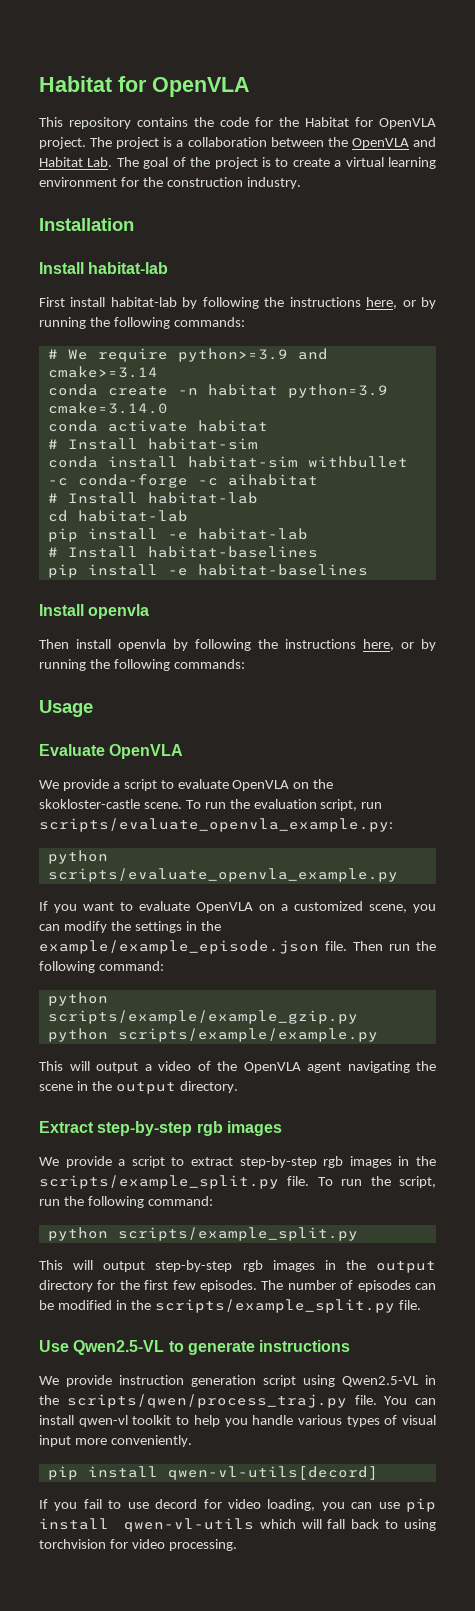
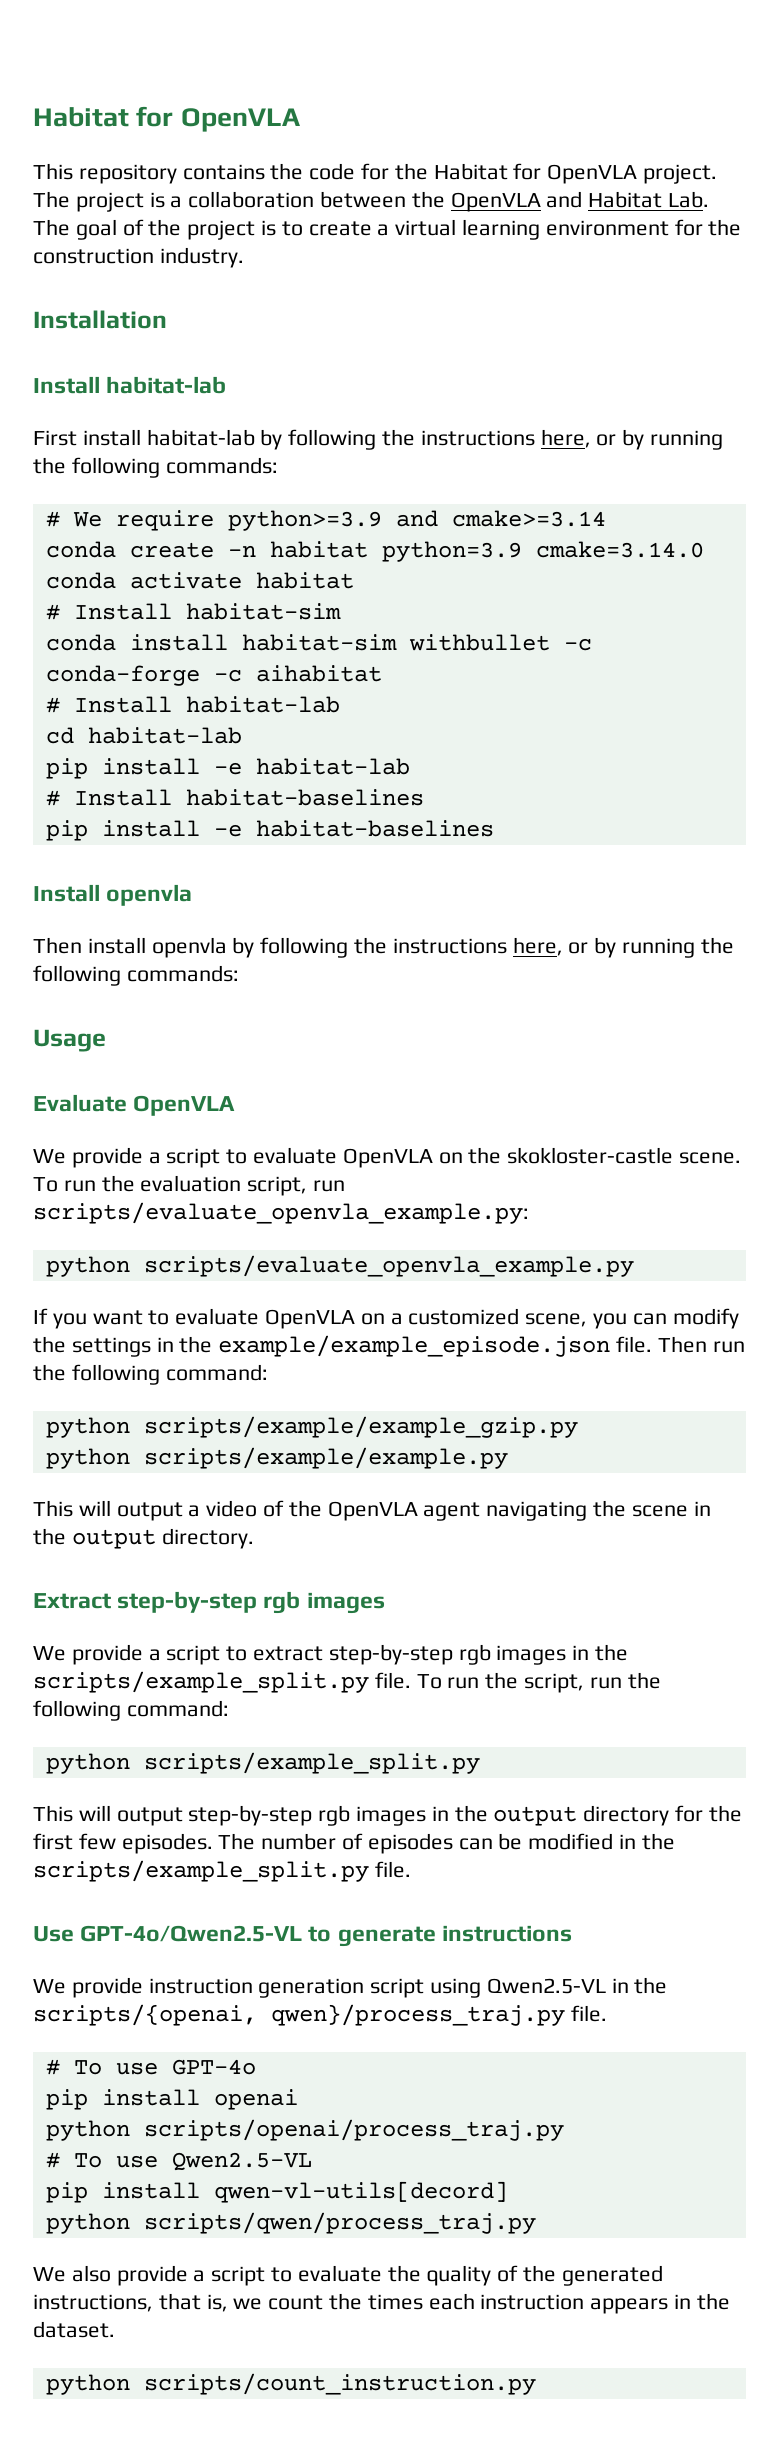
- Use Qwen2.5-VL to generate instructions
+ Use GPT-4o/Qwen2.5-VL to generate instructions
- We provide instruction generation script using Qwen2.5-VL in the scripts/qwen/process_traj.py file. You can install qwen-vl toolkit to help you handle various types of visual input more conveniently.
+ We provide instruction generation script using Qwen2.5-VL in the scripts/{openai, qwen}/process_traj.py file.
+ # To use GPT-4o
+ pip install openai
+ python scripts/openai/process_traj.py
+ # To use Qwen2.5-VL
  pip install qwen-vl-utils[decord]
- If you fail to use decord for video loading, you can use pip install qwen-vl-utils which will fall back to using torchvision for video processing.
+ python scripts/qwen/process_traj.py
+ We also provide a script to evaluate the quality of the generated instructions, that is, we count the times each instruction appears in the dataset.
+ python scripts/count_instruction.py

